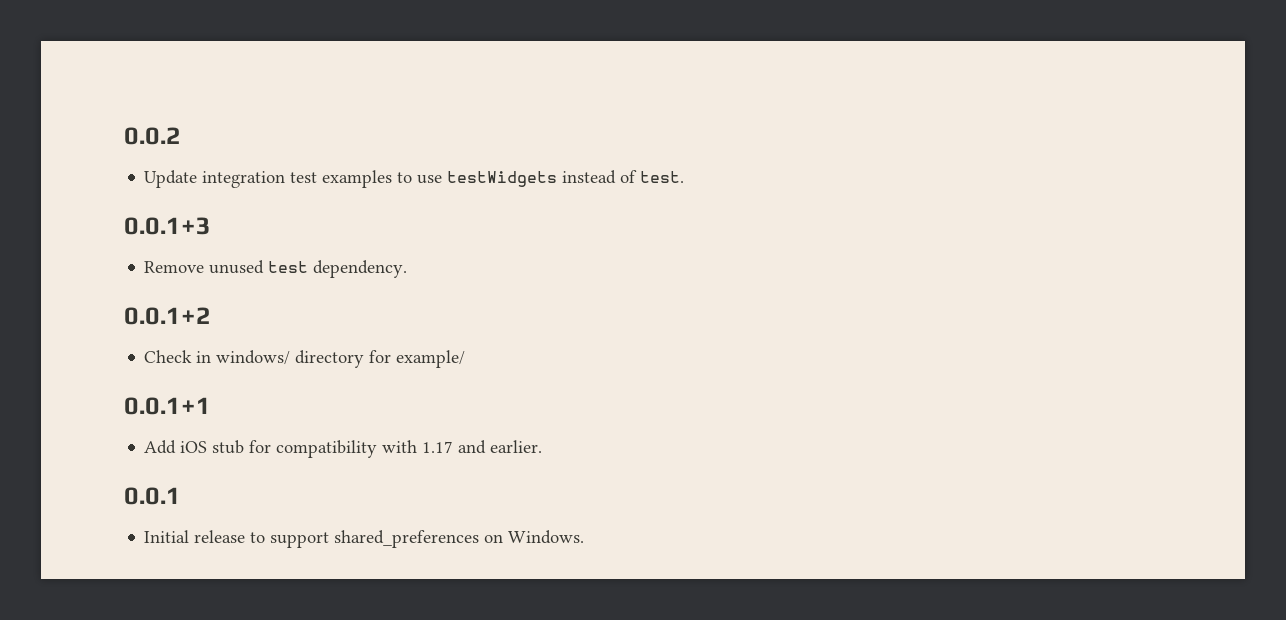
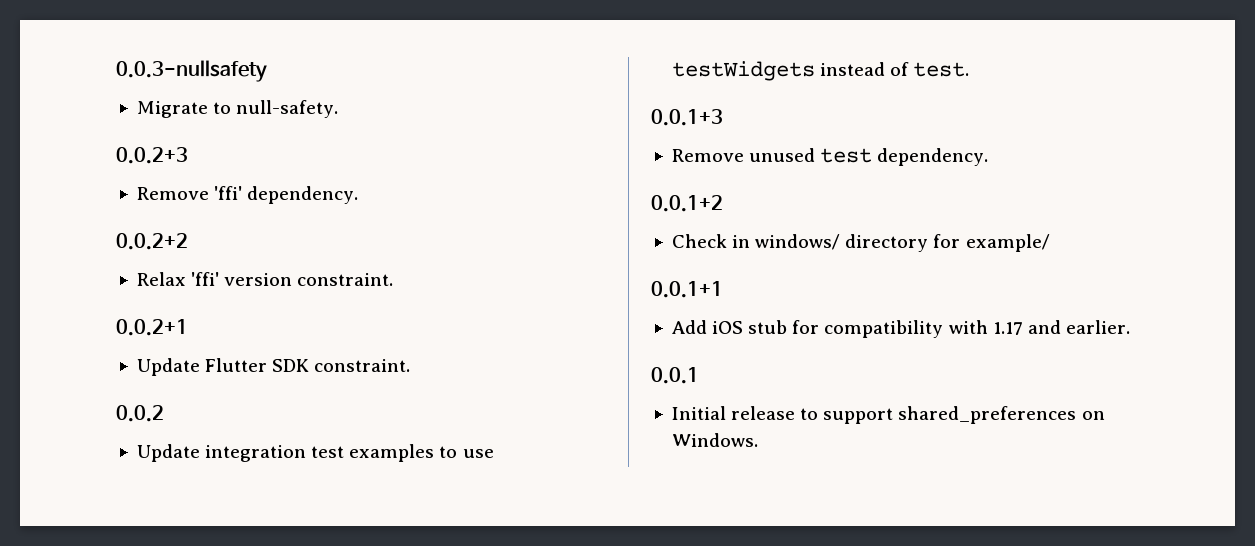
+ 0.0.3-nullsafety
+ Migrate to null-safety.
+ 0.0.2+3
+ Remove 'ffi' dependency.
+ 0.0.2+2
+ Relax 'ffi' version constraint.
+ 0.0.2+1
+ Update Flutter SDK constraint.

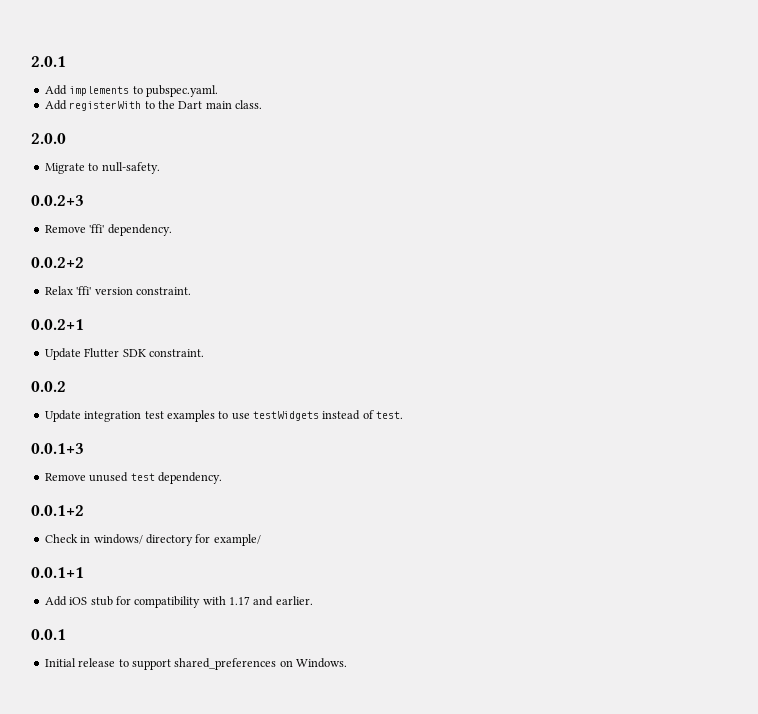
- 0.0.3-nullsafety
+ 2.0.1
+ Add implements to pubspec.yaml.
+ Add registerWith to the Dart main class.
+ 2.0.0

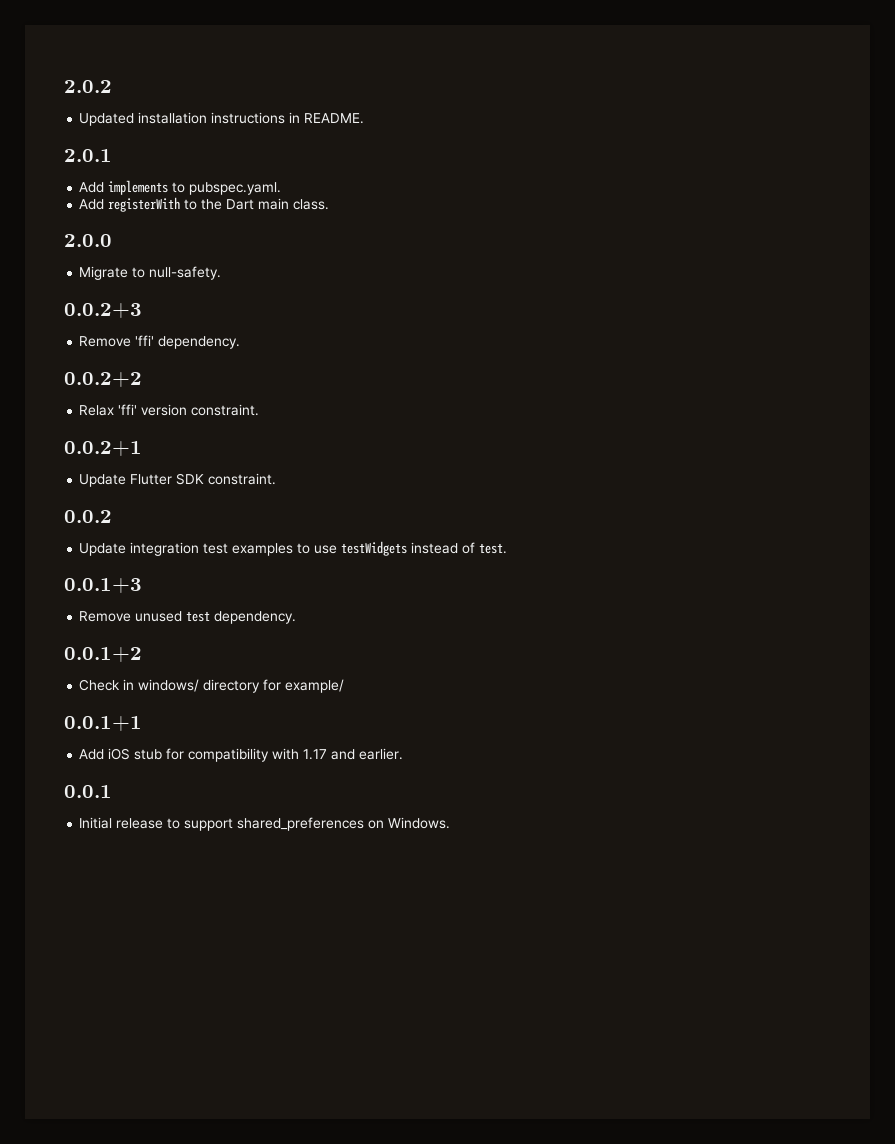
+ 2.0.2
+ Updated installation instructions in README.

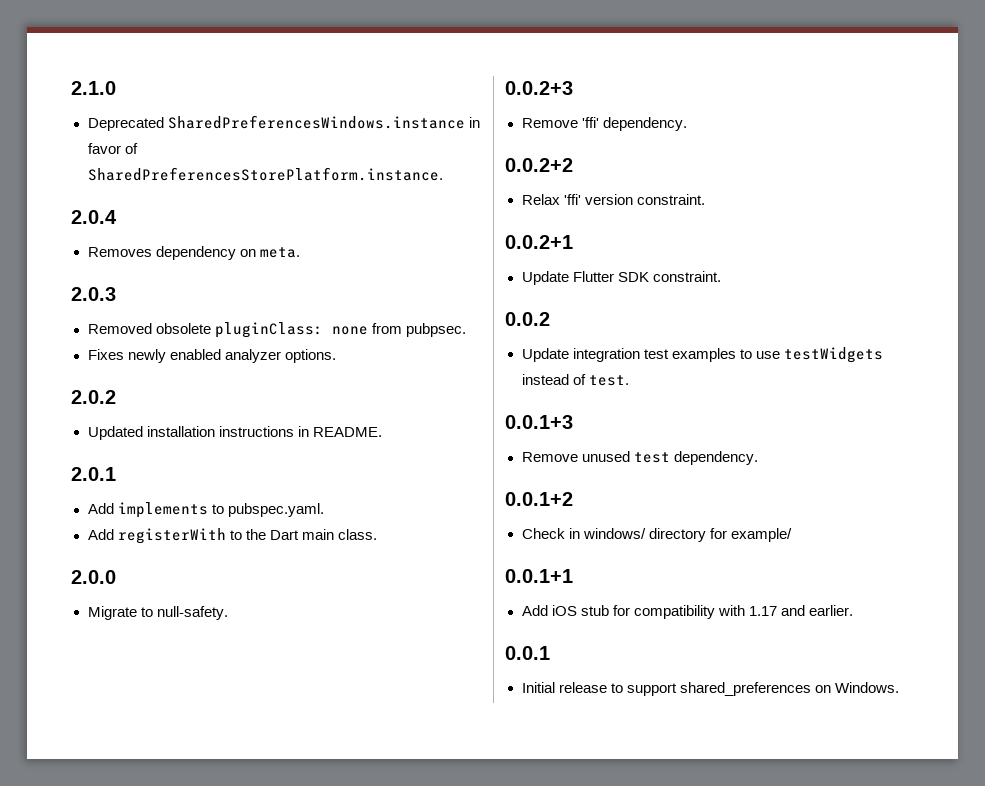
+ 2.1.0
+ Deprecated SharedPreferencesWindows.instance in favor of SharedPreferencesStorePlatform.instance.
+ 2.0.4
+ Removes dependency on meta.
+ 2.0.3
+ Removed obsolete pluginClass: none from pubpsec.
+ Fixes newly enabled analyzer options.

